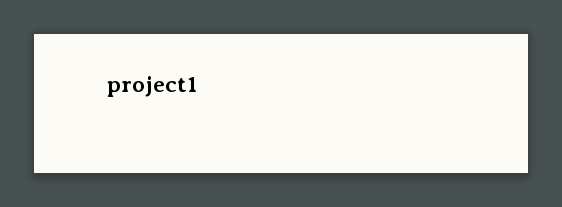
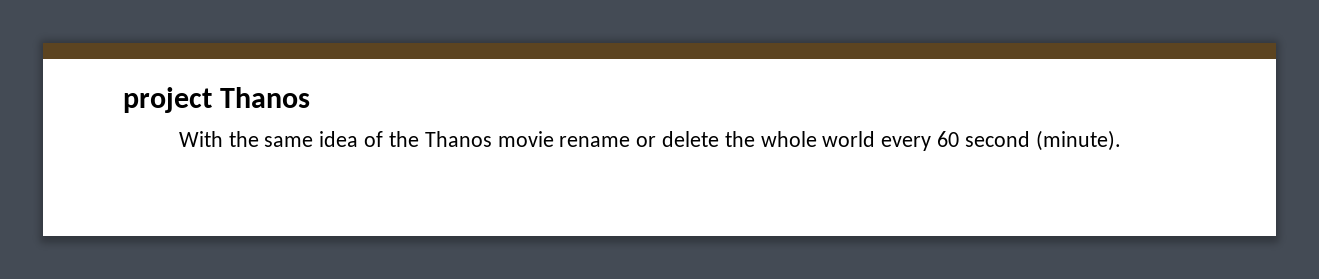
- project1
+ project Thanos
+ With the same idea of the Thanos movie rename or delete the whole world every 60 second (minute).

